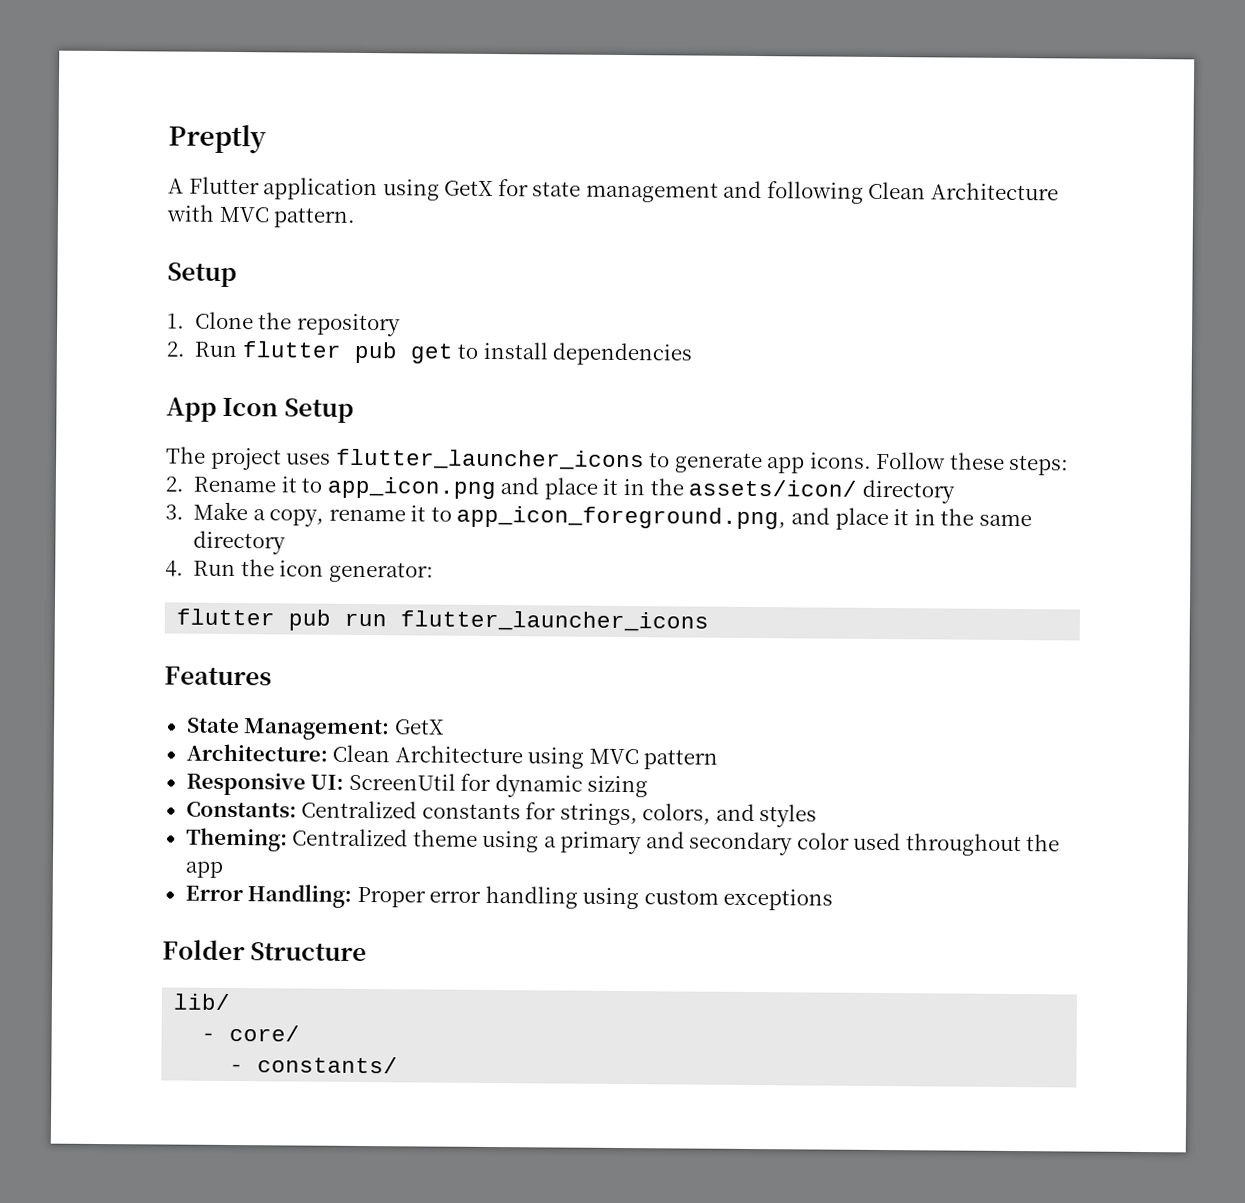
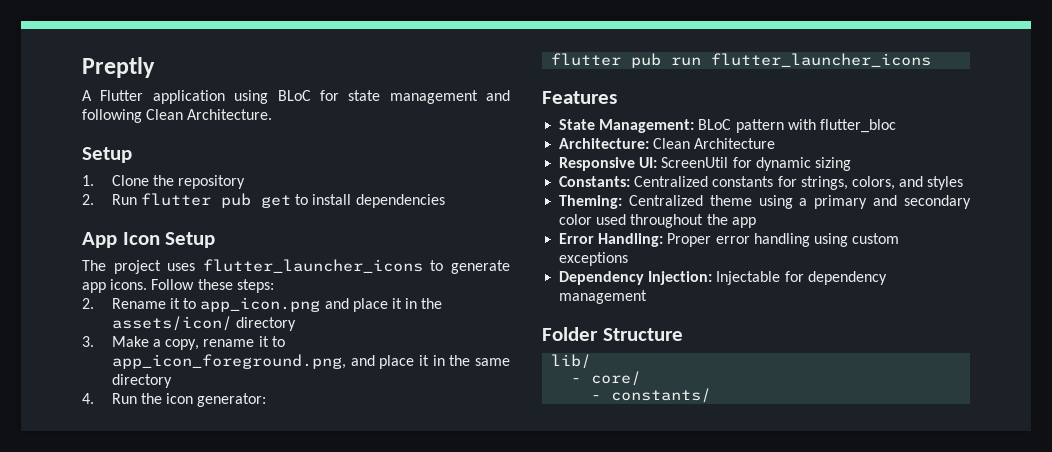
- A Flutter application using GetX for state management and following Clean Architecture with MVC pattern.
+ A Flutter application using BLoC for state management and following Clean Architecture.
- State Management: GetX
+ State Management: BLoC pattern with flutter_bloc
- Architecture: Clean Architecture using MVC pattern
+ Architecture: Clean Architecture
+ Dependency Injection: Injectable for dependency management

